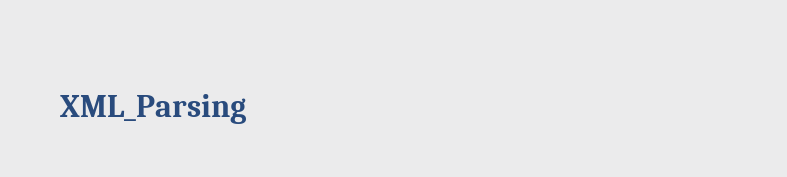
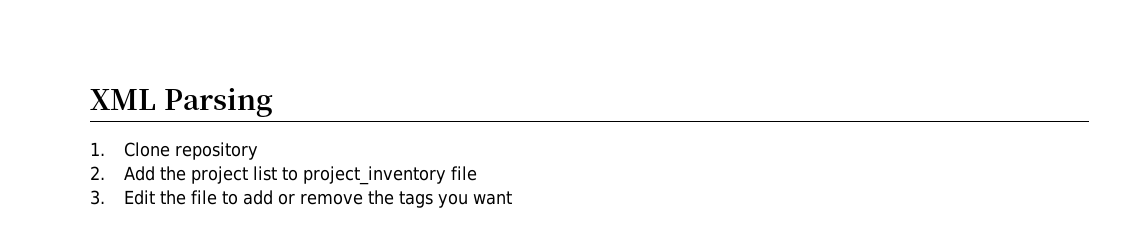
- XML_Parsing
+ XML Parsing
+ 1. Clone repository
+ 2. Add the project list to project_inventory file
+ 3. Edit the file to add or remove the tags you want

